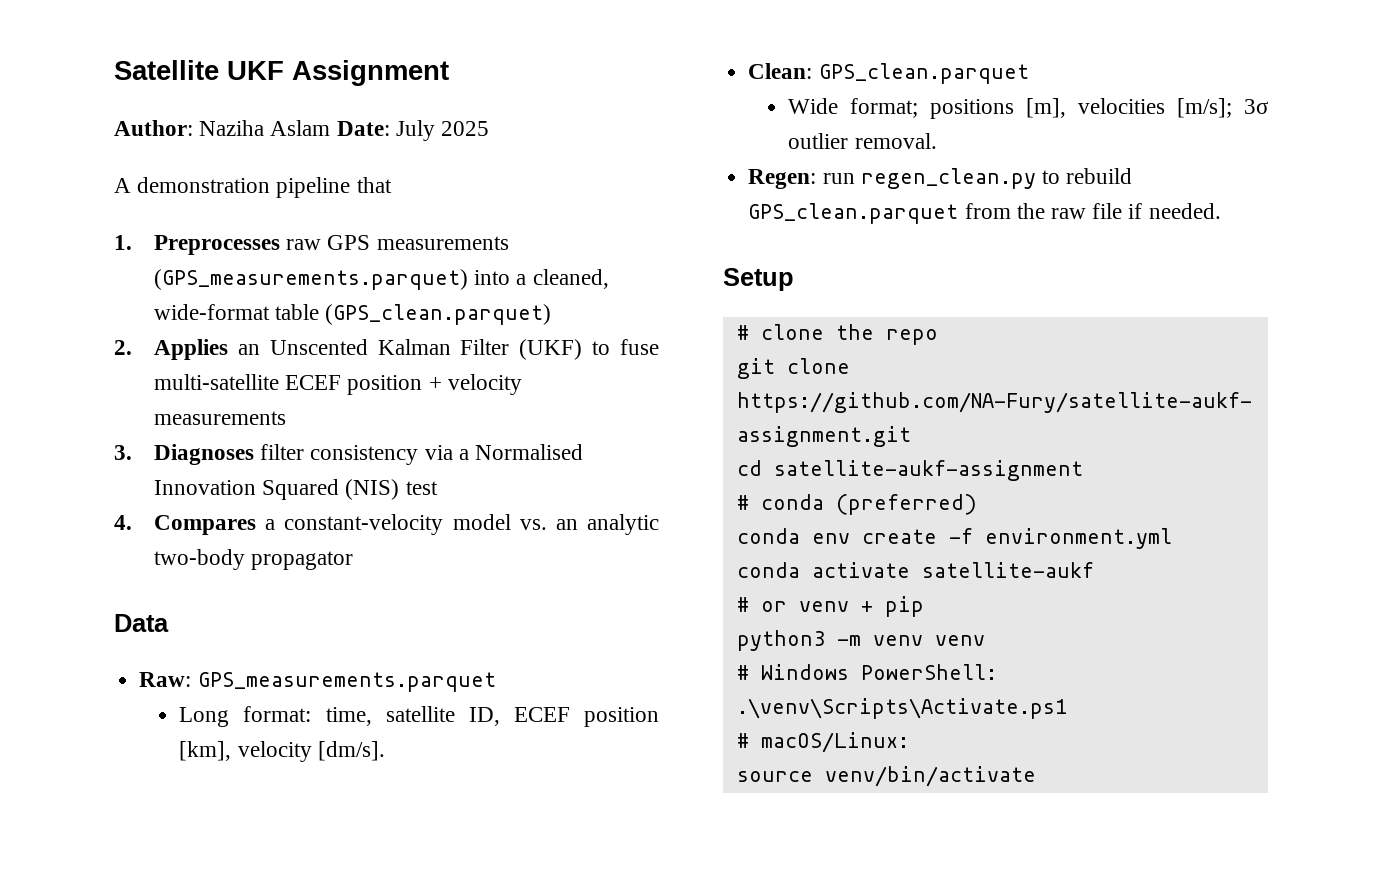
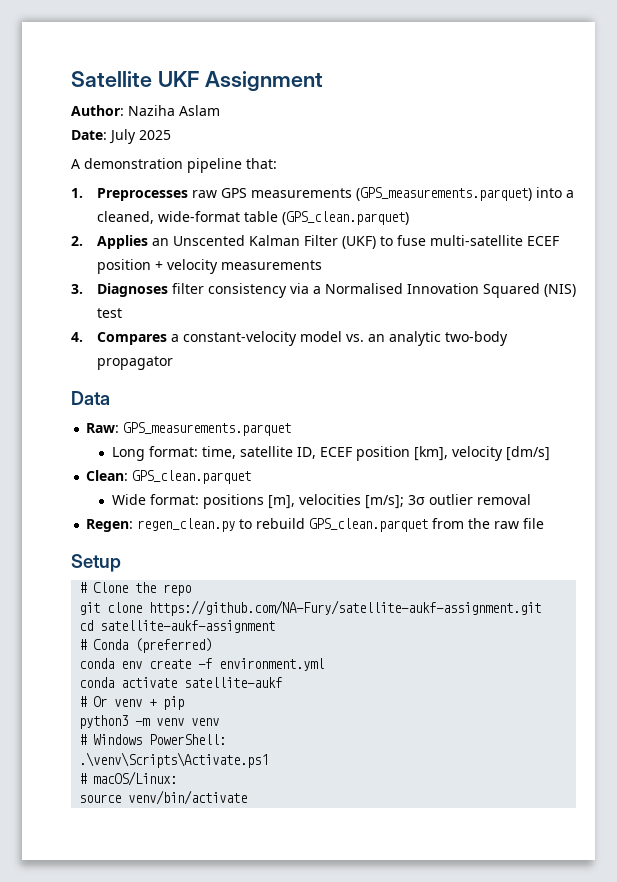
- Author: Naziha Aslam Date: July 2025
+ Author: Naziha Aslam
+ Date: July 2025
- A demonstration pipeline that
+ A demonstration pipeline that:
- Long format: time, satellite ID, ECEF position [km], velocity [dm/s].
+ Long format: time, satellite ID, ECEF position [km], velocity [dm/s]
- Wide format; positions [m], velocities [m/s]; 3σ outlier removal.
+ Wide format: positions [m], velocities [m/s]; 3σ outlier removal
- Regen: run regen_clean.py to rebuild GPS_clean.parquet from the raw file if needed.
+ Regen: regen_clean.py to rebuild GPS_clean.parquet from the raw file
- # clone the repo
+ # Clone the repo
- # conda (preferred)
+ # Conda (preferred)
- # or venv + pip
+ # Or venv + pip

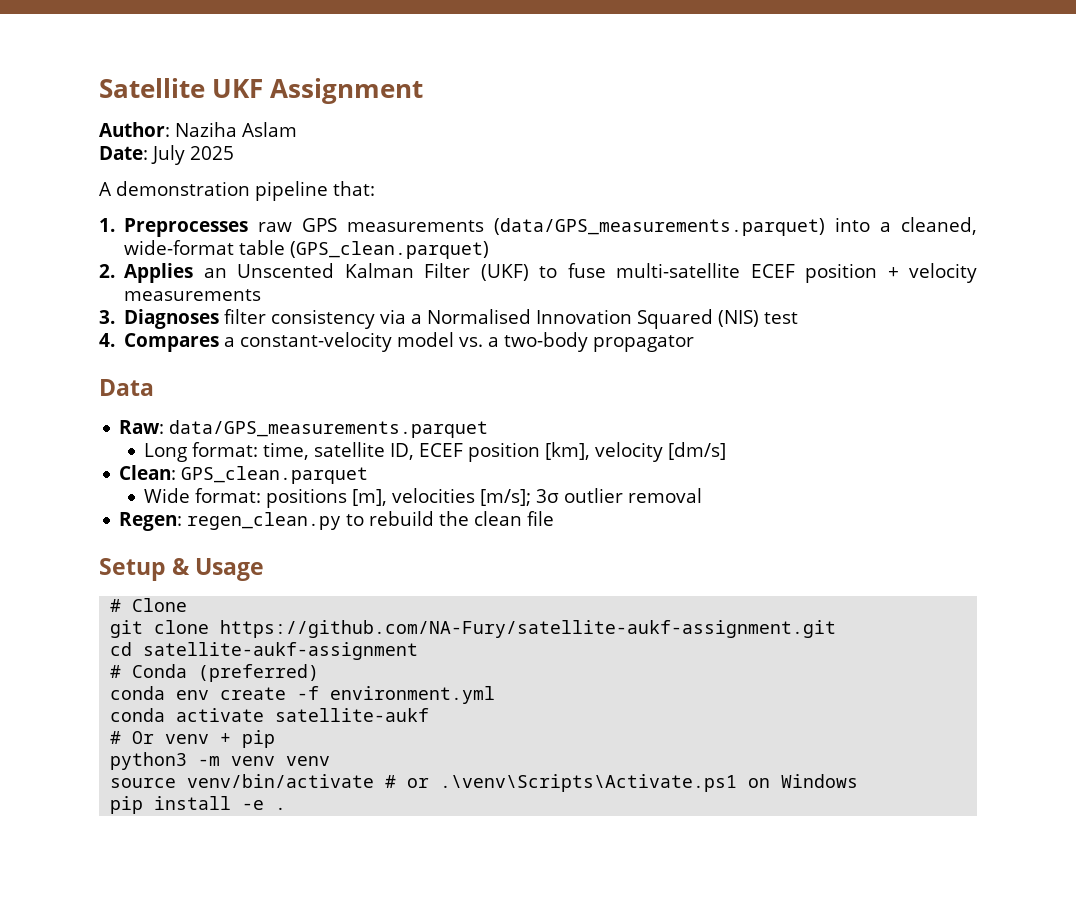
- 1. Preprocesses raw GPS measurements (GPS_measurements.parquet) into a cleaned, wide-format table (GPS_clean.parquet)
+ 1. Preprocesses raw GPS measurements (data/GPS_measurements.parquet) into a cleaned, wide-format table (GPS_clean.parquet)
- 4. Compares a constant-velocity model vs. an analytic two-body propagator
+ 4. Compares a constant-velocity model vs. a two-body propagator
- Raw: GPS_measurements.parquet
+ Raw: data/GPS_measurements.parquet
- Regen: regen_clean.py to rebuild GPS_clean.parquet from the raw file
+ Regen: regen_clean.py to rebuild the clean file
- Setup
+ Setup & Usage
- # Clone the repo
+ # Clone
- # Windows PowerShell:
- .\venv\Scripts\Activate.ps1
- # macOS/Linux:
- source venv/bin/activate
+ source venv/bin/activate # or .\venv\Scripts\Activate.ps1 on Windows
+ pip install -e .

